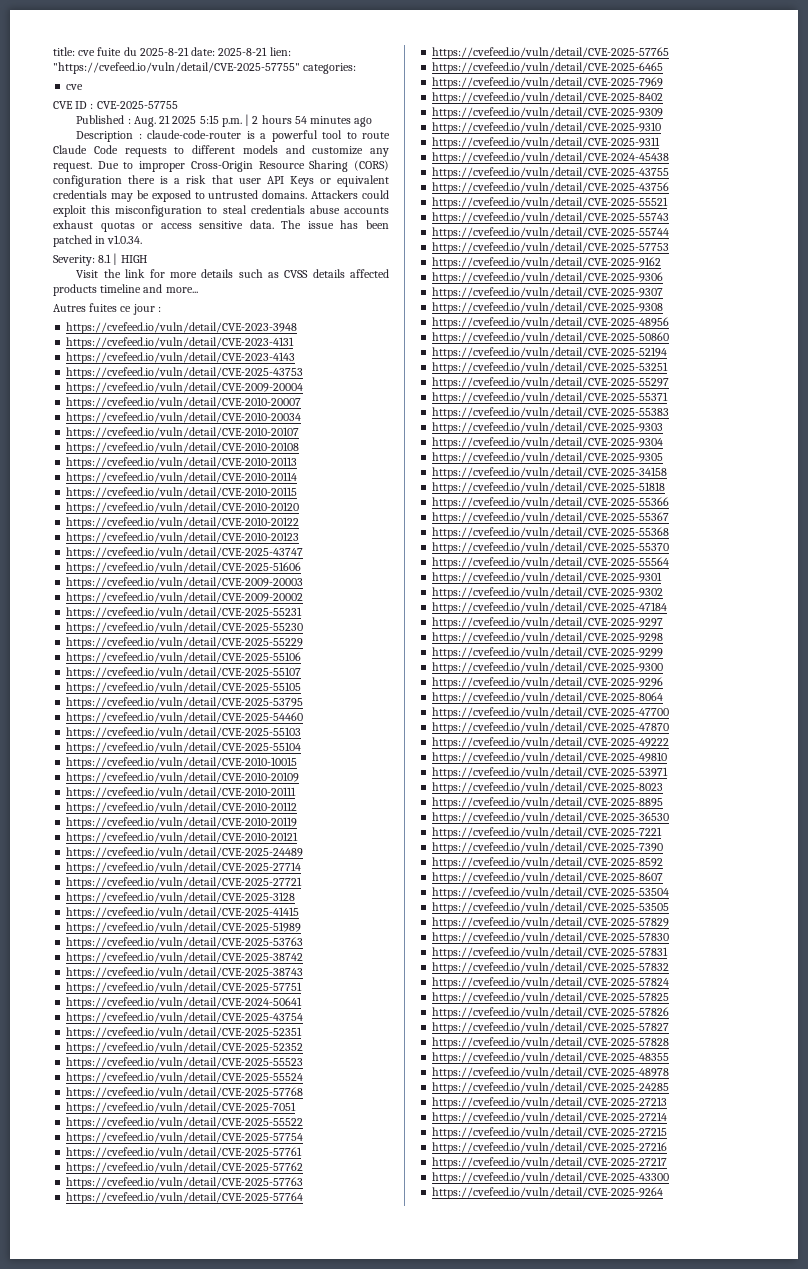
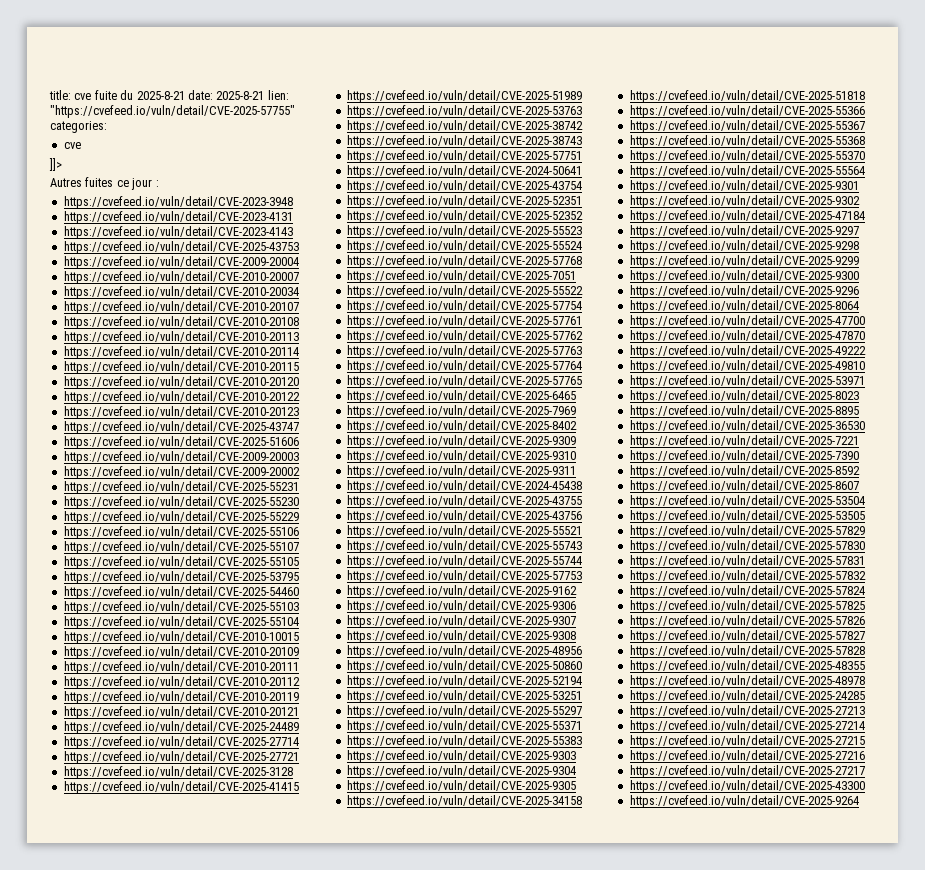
- CVE ID : CVE-2025-57755
- Published : Aug. 21 2025 5:15 p.m. | 2 hours 54 minutes ago
- Description : claude-code-router is a powerful tool to route Claude Code requests to different models and customize any request. Due to improper Cross-Origin Resource Sharing (CORS) configuration there is a risk that user API Keys or equivalent credentials may be exposed to untrusted domains. Attackers could exploit this misconfiguration to steal credentials abuse accounts exhaust quotas or access sensitive data. The issue has been patched in v1.0.34.
- Severity: 8.1 | HIGH
- Visit the link for more details such as CVSS details affected products timeline and more...
+ ]]>

